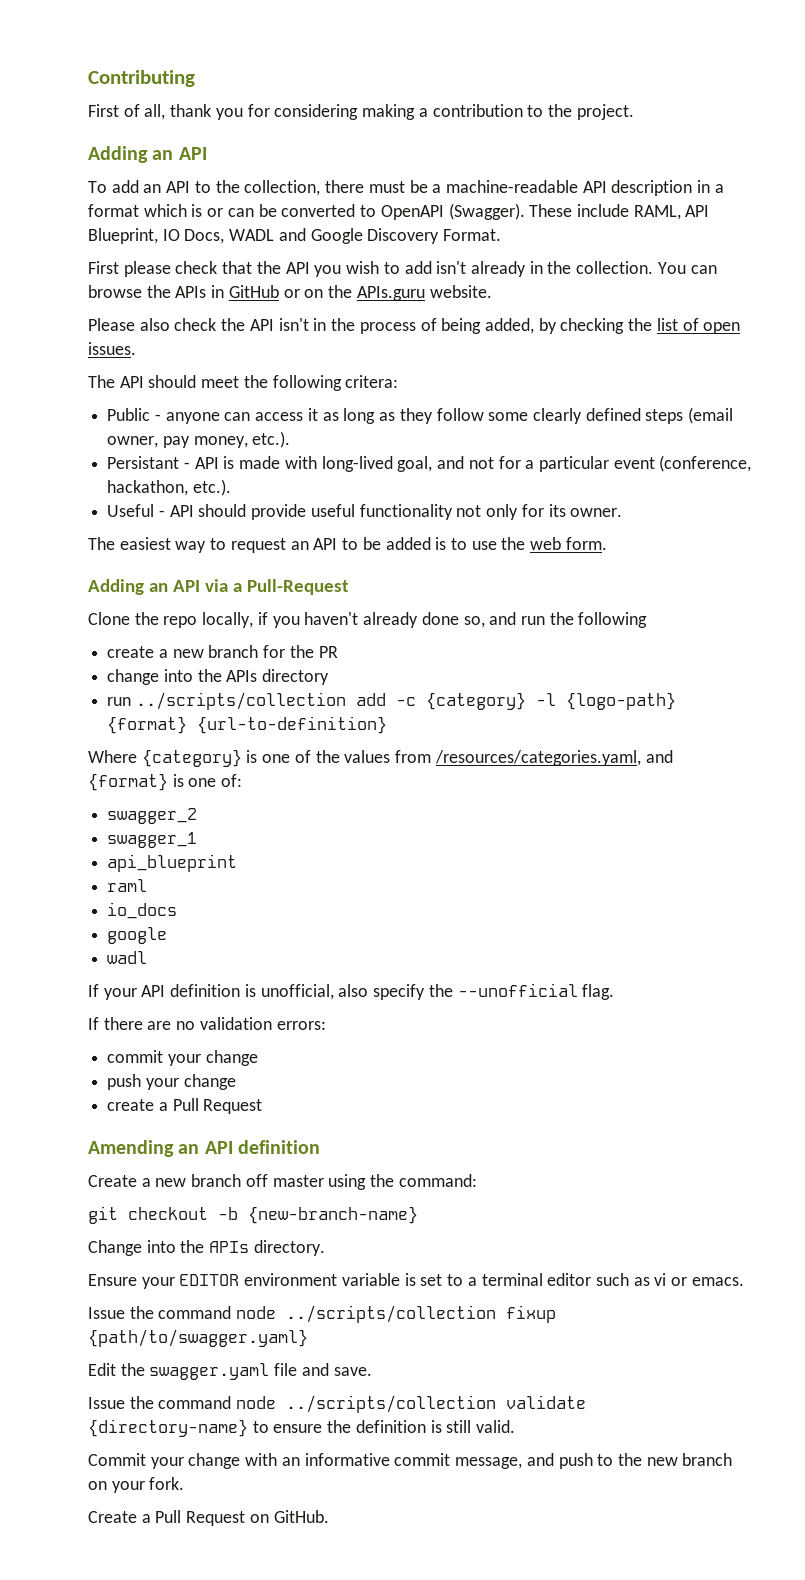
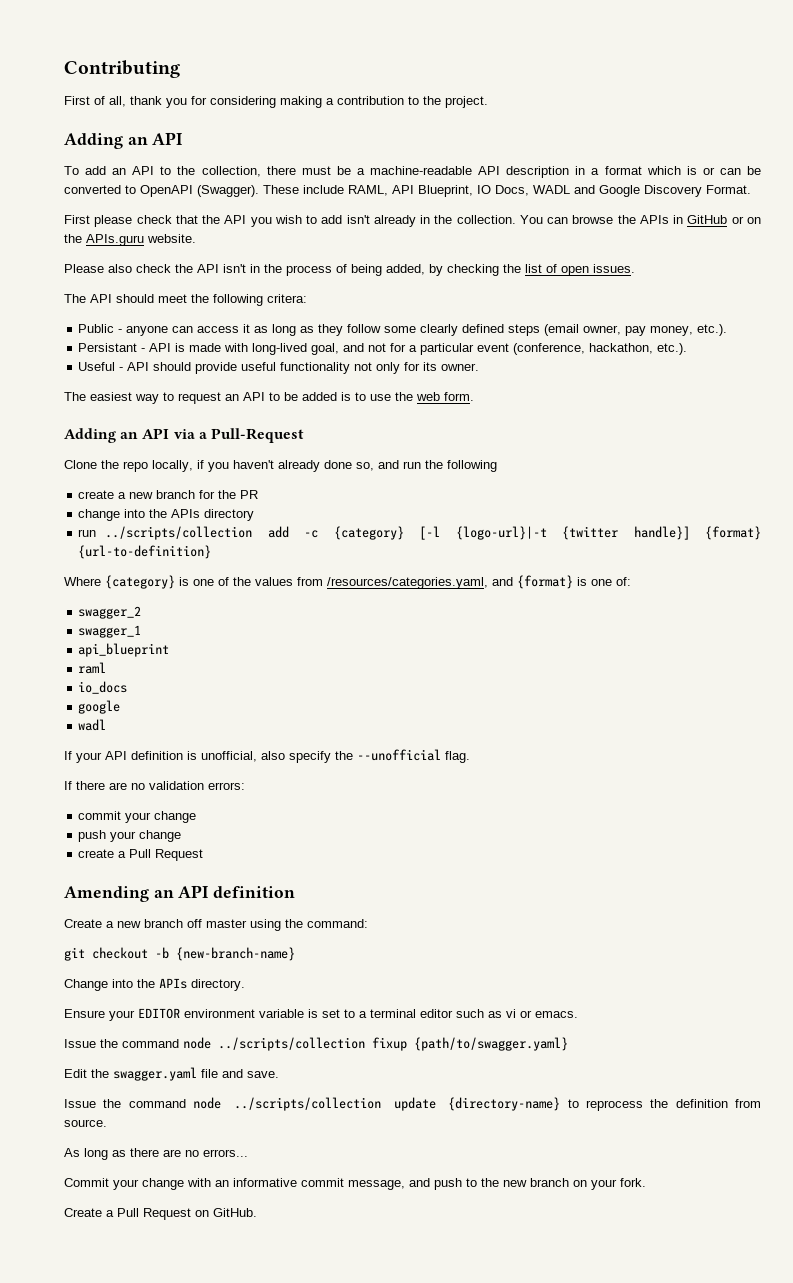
- run ../scripts/collection add -c {category} -l {logo-path} {format} {url-to-definition}
+ run ../scripts/collection add -c {category} [-l {logo-url}|-t {twitter handle}] {format} {url-to-definition}
- Issue the command node ../scripts/collection validate {directory-name} to ensure the definition is still valid.
+ Issue the command node ../scripts/collection update {directory-name} to reprocess the definition from source.
+ As long as there are no errors...

